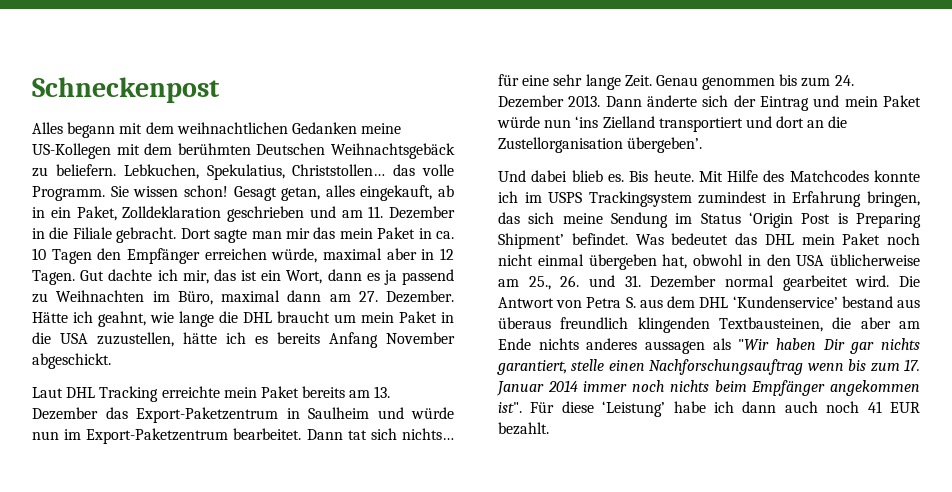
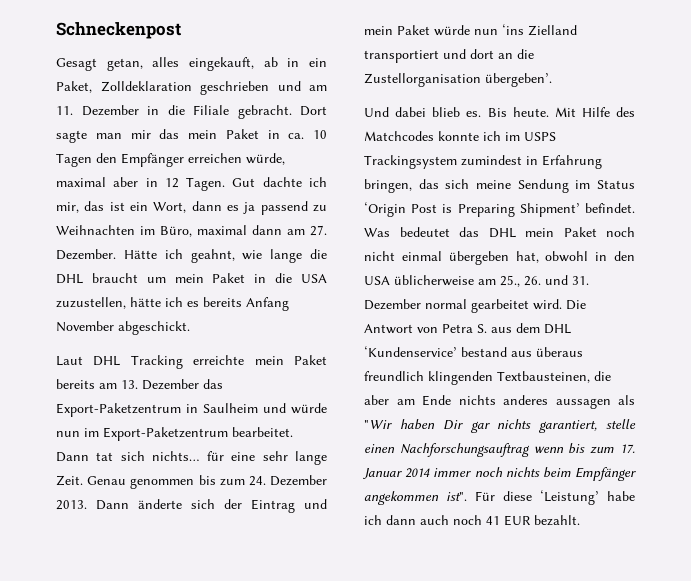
- Alles begann mit dem weihnachtlichen Gedanken meine US-Kollegen mit dem berühmten Deutschen Weihnachtsgebäck zu beliefern. Lebkuchen, Spekulatius, Christstollen… das volle Programm. Sie wissen schon!

